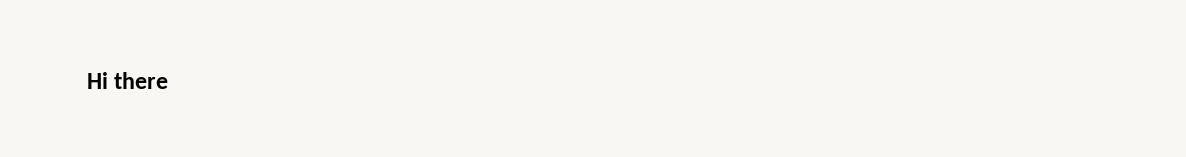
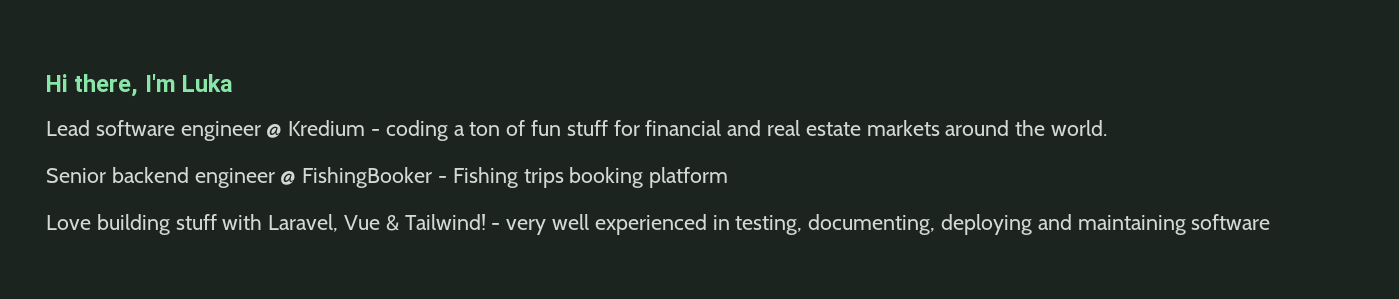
- Hi there
+ Hi there, I'm Luka
+ Lead software engineer @ Kredium - coding a ton of fun stuff for financial and real estate markets around the world.
+ Senior backend engineer @ FishingBooker - Fishing trips booking platform
+ Love building stuff with Laravel, Vue & Tailwind! - very well experienced in testing, documenting, deploying and maintaining software

